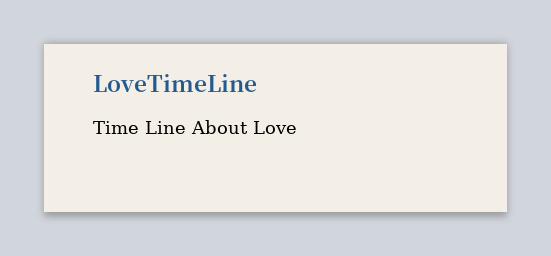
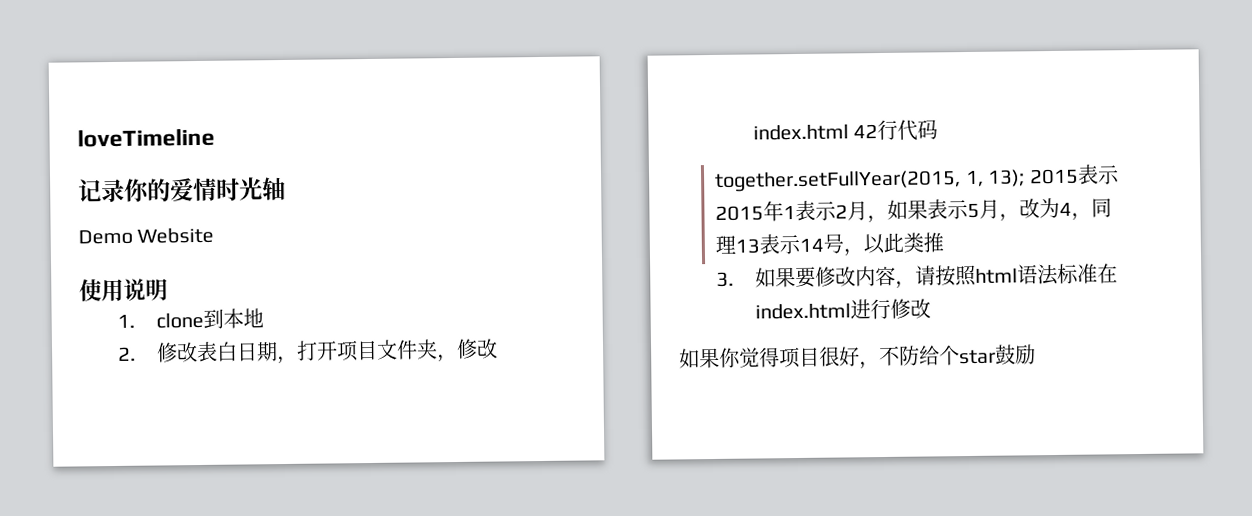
- LoveTimeLine
- Time Line About Love
+ loveTimeline
+ 记录你的爱情时光轴
+ Demo Website
+ 使用说明
+ 1. clone到本地
+ 2.修改表白日期，打开项目文件夹，修改index.html 42行代码
+ together.setFullYear(2015, 1, 13); 2015表示2015年1表示2月，如果表示5月，改为4，同理13表示14号，以此类推
+ 3.如果要修改内容，请按照html语法标准在index.html进行修改
+ 如果你觉得项目很好，不防给个star鼓励

